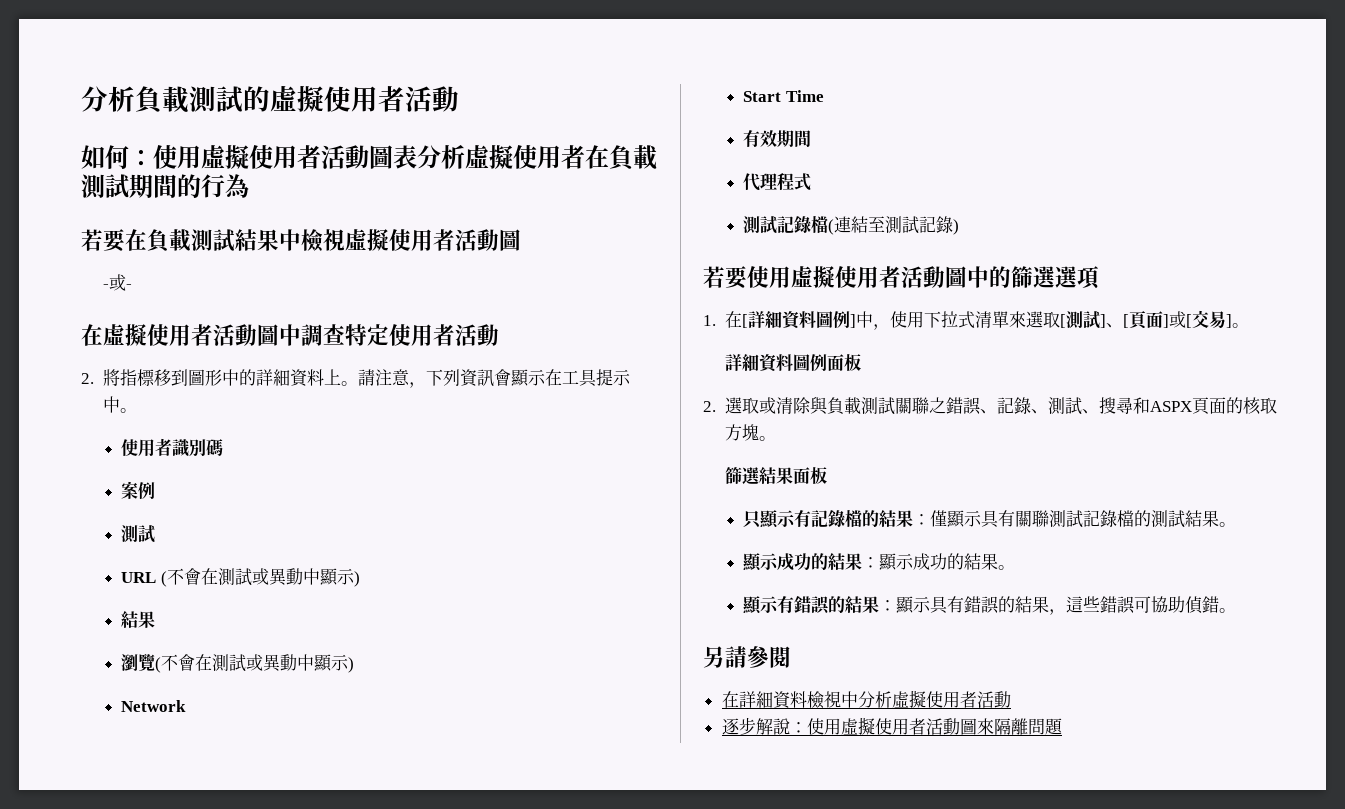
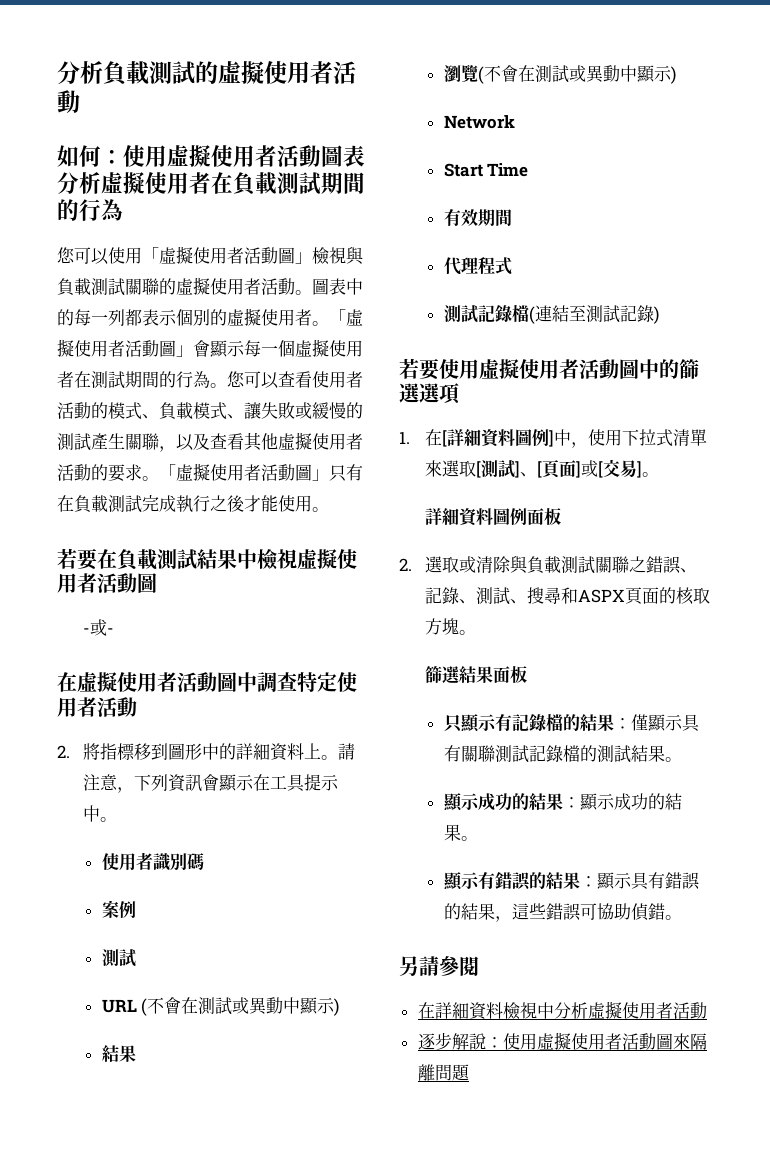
+ 您可以使用「虛擬使用者活動圖」檢視與負載測試關聯的虛擬使用者活動。圖表中的每一列都表示個別的虛擬使用者。「虛擬使用者活動圖」會顯示每一個虛擬使用者在測試期間的行為。您可以查看使用者活動的模式、負載模式、讓失敗或緩慢的測試產生關聯，以及查看其他虛擬使用者活動的要求。「虛擬使用者活動圖」只有在負載測試完成執行之後才能使用。

